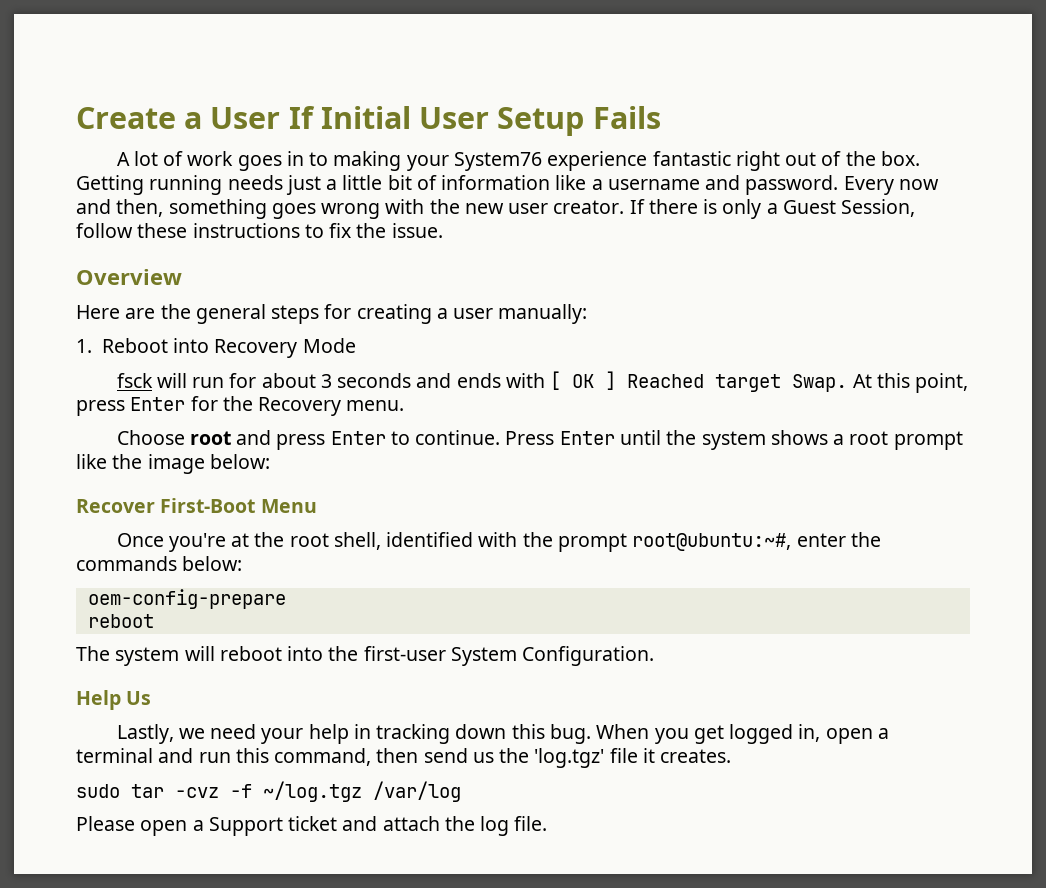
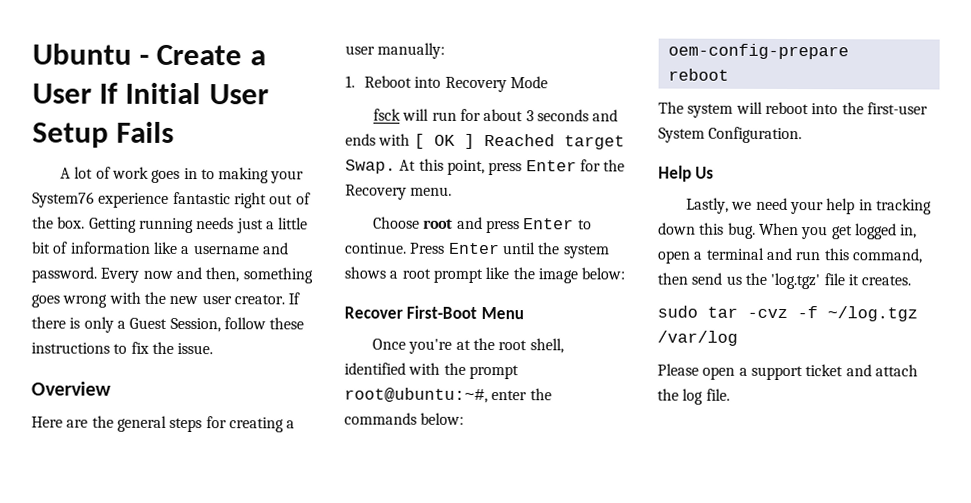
- Create a User If Initial User Setup Fails
+ Ubuntu - Create a User If Initial User Setup Fails
- Please open a Support ticket and attach the log file.
+ Please open a support ticket and attach the log file.

